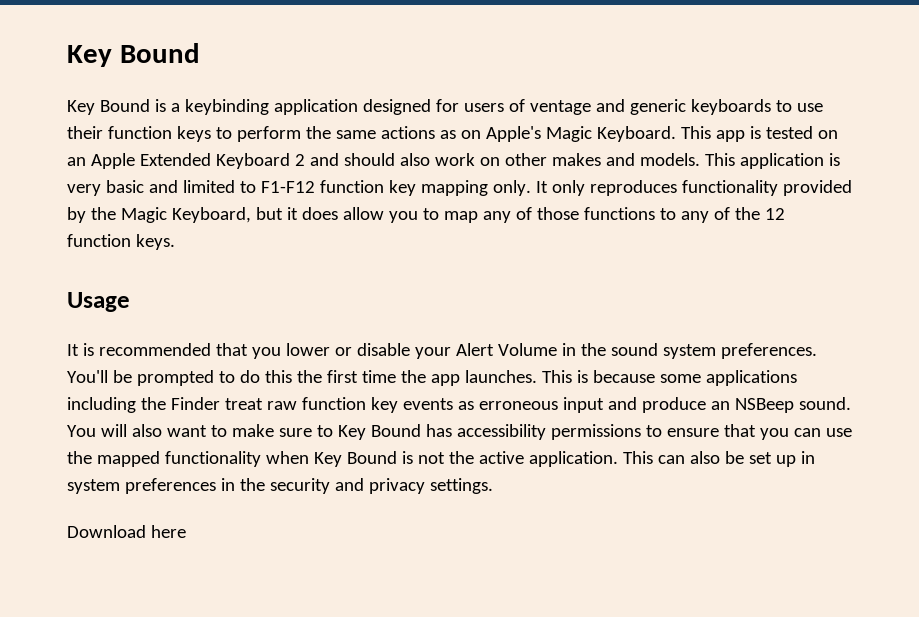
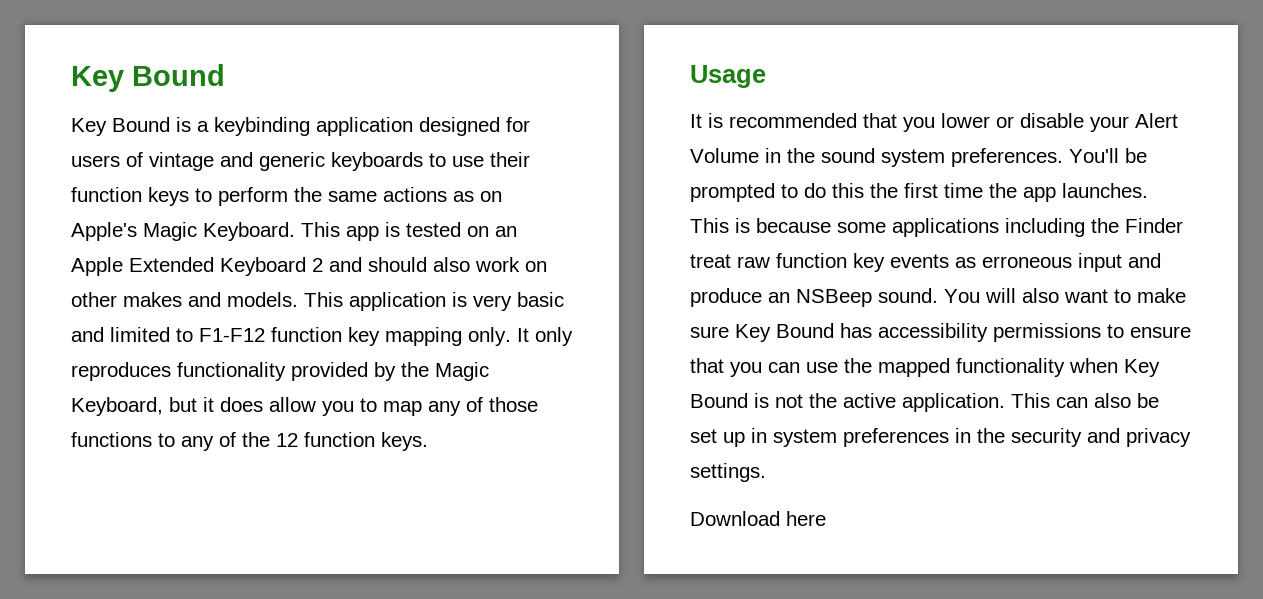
- Key Bound is a keybinding application designed for users of ventage and generic keyboards to use their function keys to perform the same actions as on Apple's Magic Keyboard.
+ Key Bound is a keybinding application designed for users of vintage and generic keyboards to use their function keys to perform the same actions as on Apple's Magic Keyboard.
- You will also want to make sure to Key Bound has accessibility permissions to ensure that you can use the mapped functionality when Key Bound is not the active application.
+ You will also want to make sure Key Bound has accessibility permissions to ensure that you can use the mapped functionality when Key Bound is not the active application.

